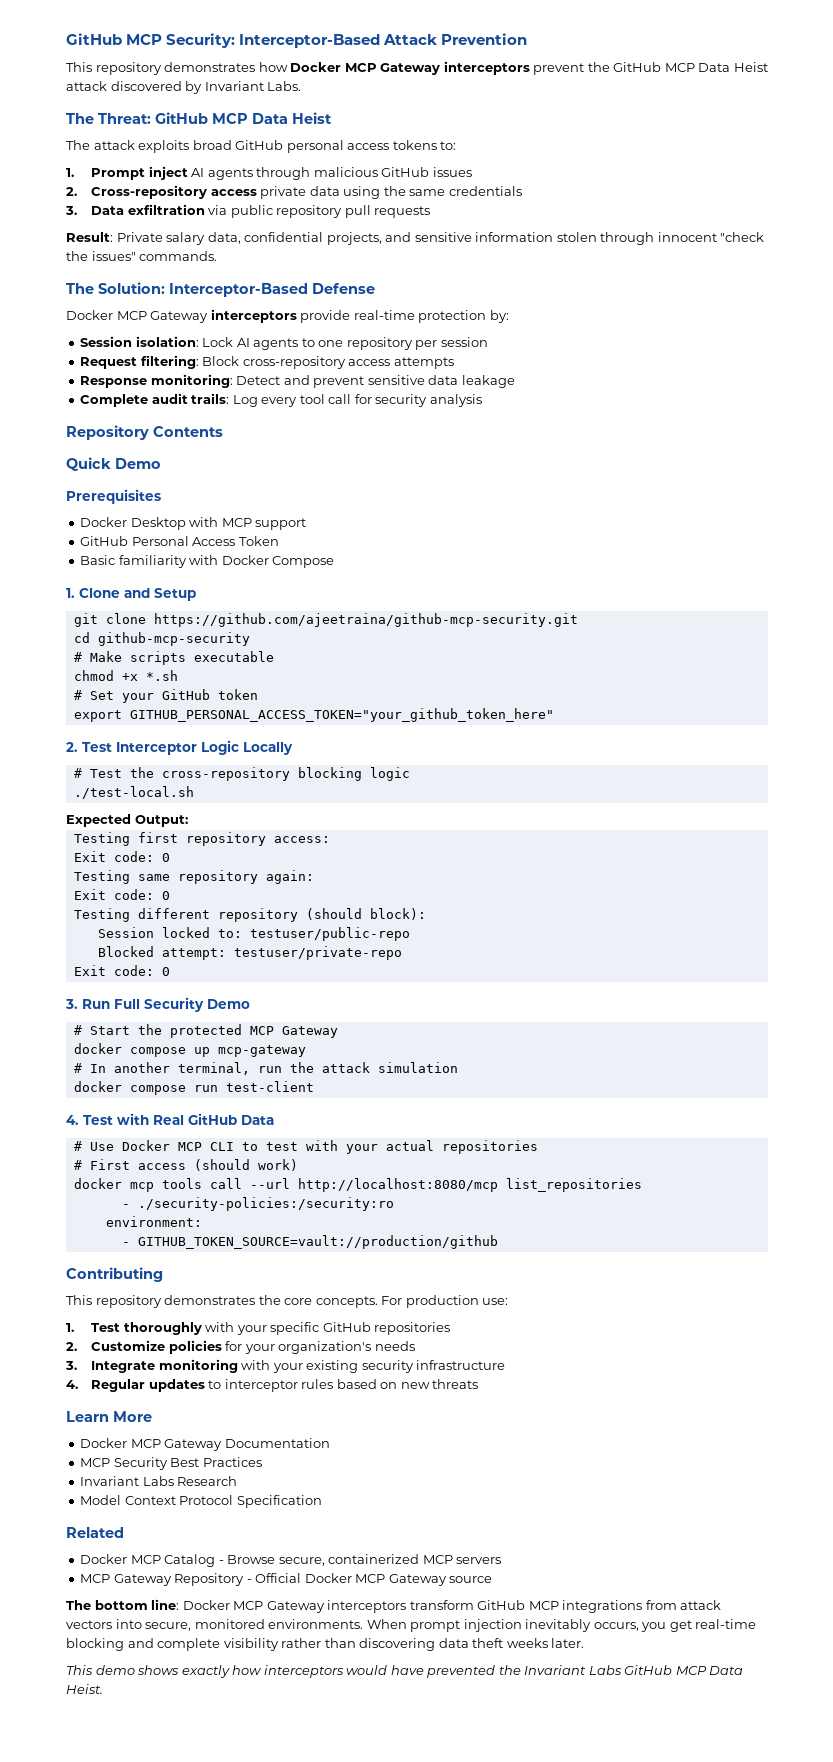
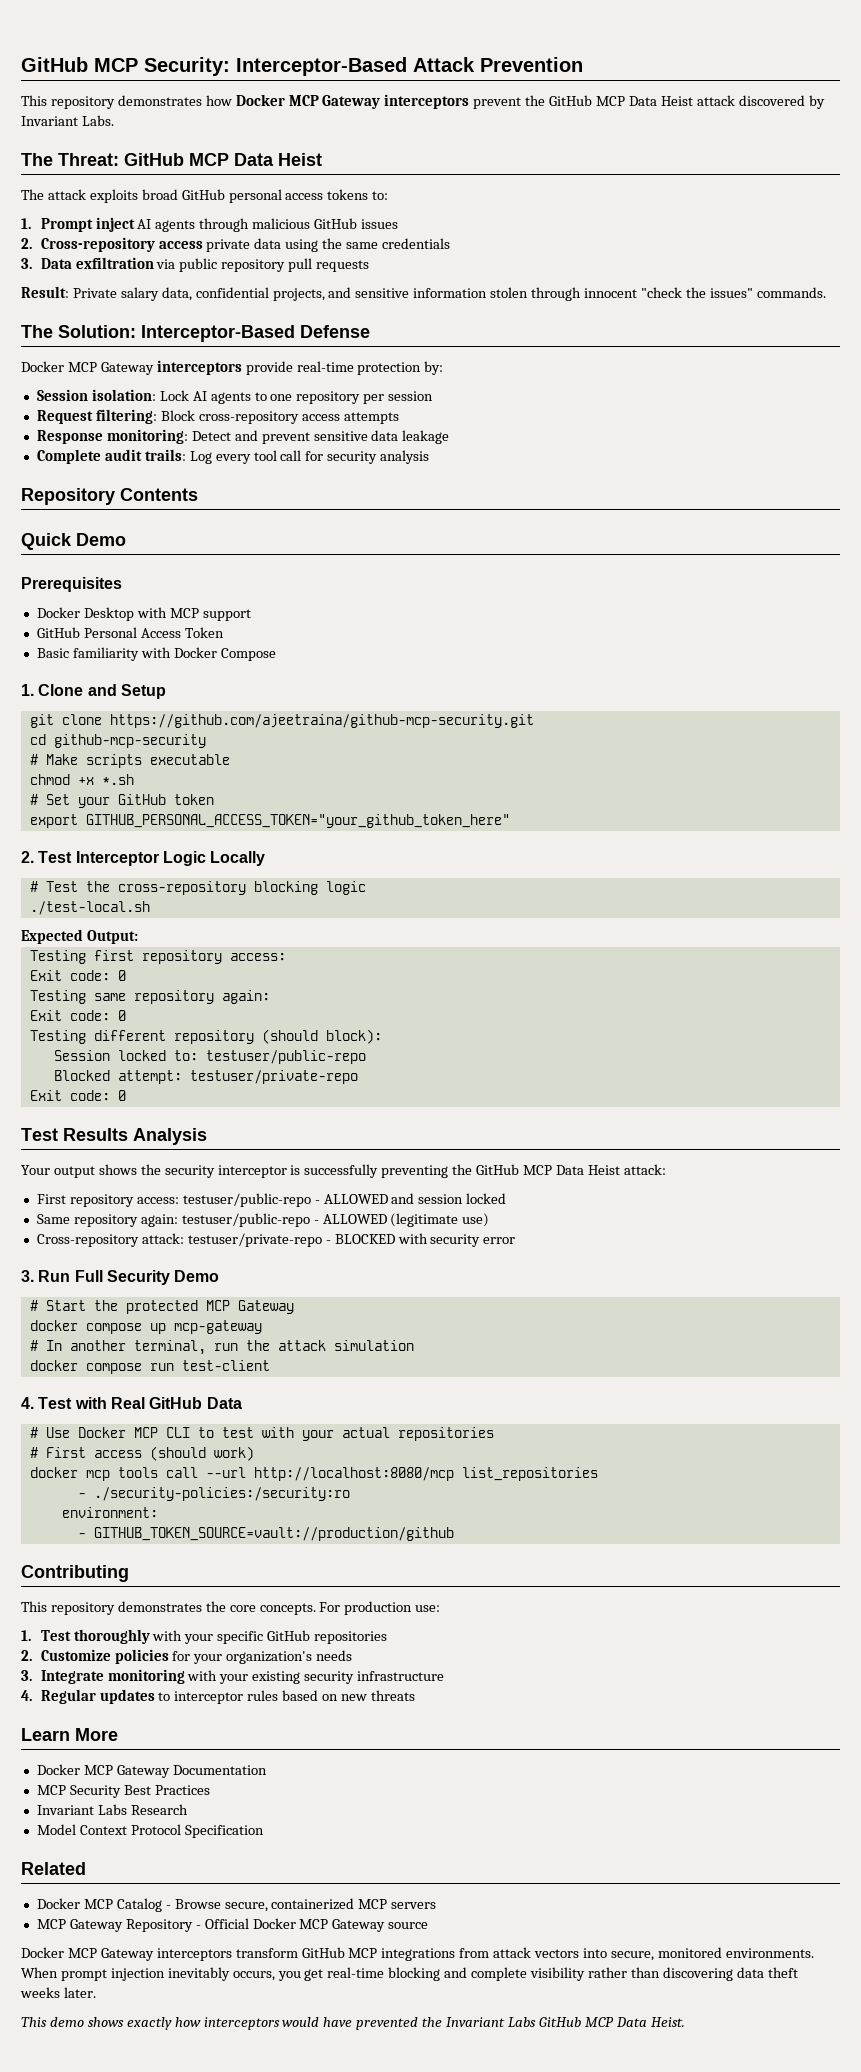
+ Test Results Analysis
+ Your output shows the security interceptor is successfully preventing the GitHub MCP Data Heist attack:
+ First repository access: testuser/public-repo - ALLOWED and session locked
+ Same repository again: testuser/public-repo - ALLOWED (legitimate use)
+ Cross-repository attack: testuser/private-repo - BLOCKED with security error
- The bottom line: Docker MCP Gateway interceptors transform GitHub MCP integrations from attack vectors into secure, monitored environments.
+ Docker MCP Gateway interceptors transform GitHub MCP integrations from attack vectors into secure, monitored environments.

